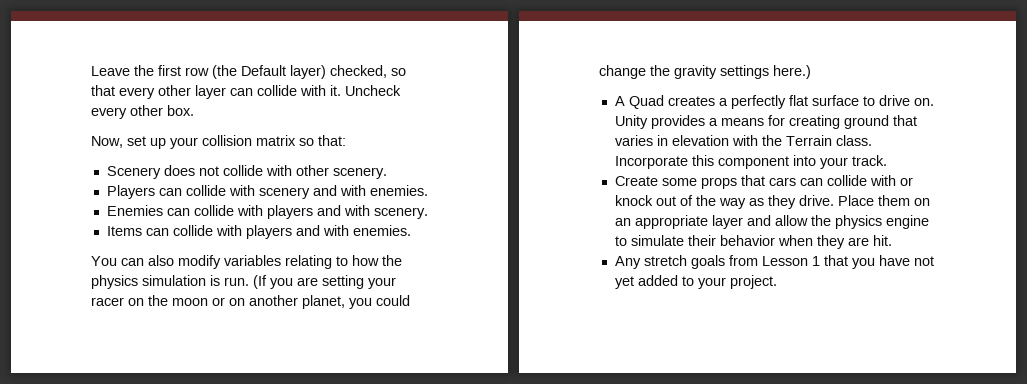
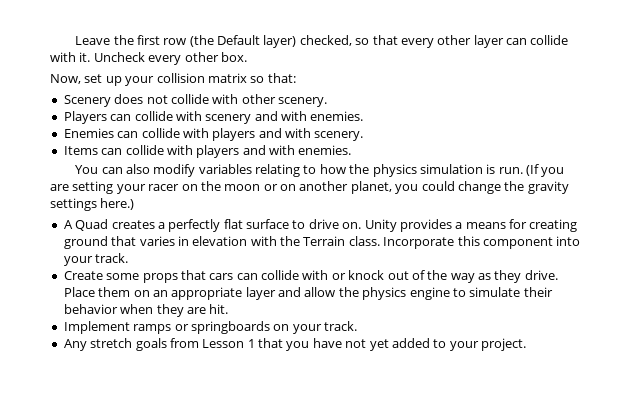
+ Implement ramps or springboards on your track.

